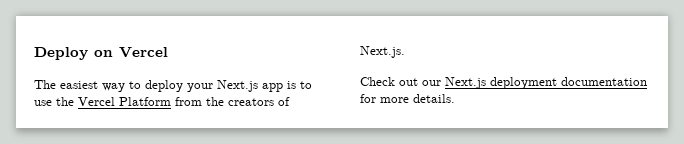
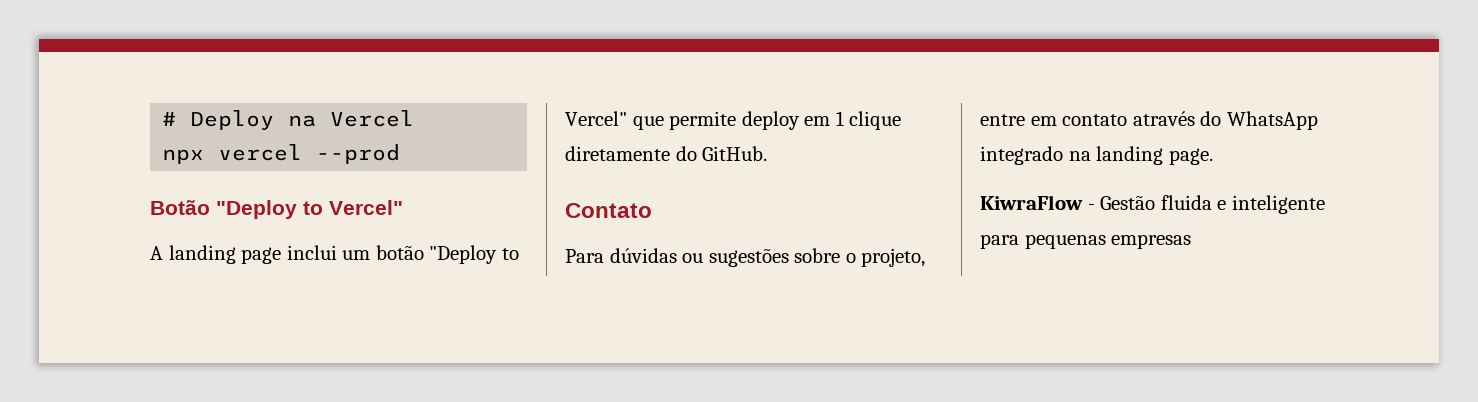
- Deploy on Vercel
- The easiest way to deploy your Next.js app is to use the Vercel Platform from the creators of Next.js.
- Check out our Next.js deployment documentation for more details.
+ # Deploy na Vercel
+ npx vercel --prod
+ Botão "Deploy to Vercel"
+ A landing page inclui um botão "Deploy to Vercel" que permite deploy em 1 clique diretamente do GitHub.
+ Contato
+ Para dúvidas ou sugestões sobre o projeto, entre em contato através do WhatsApp integrado na landing page.
+ KiwraFlow - Gestão fluida e inteligente para pequenas empresas

